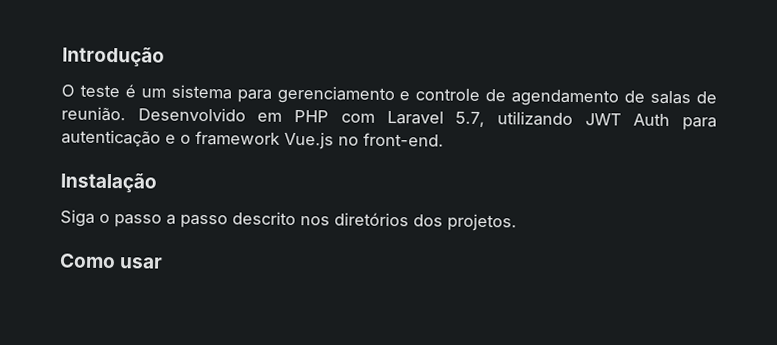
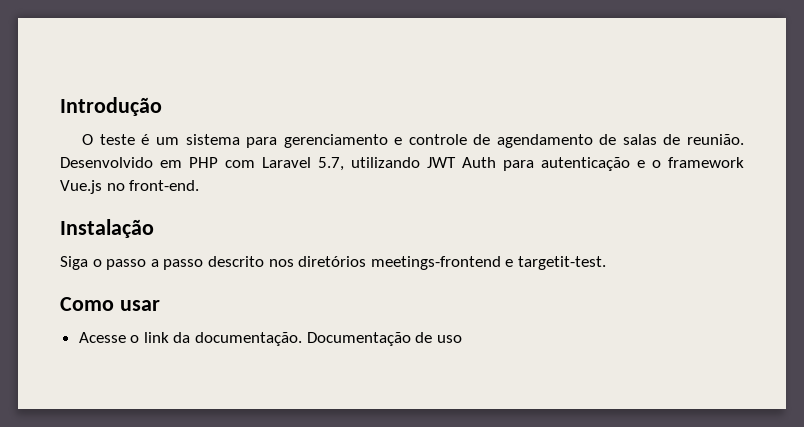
- Siga o passo a passo descrito nos diretórios dos projetos.
+ Siga o passo a passo descrito nos diretórios meetings-frontend e targetit-test.
+ Acesse o link da documentação. Documentação de uso

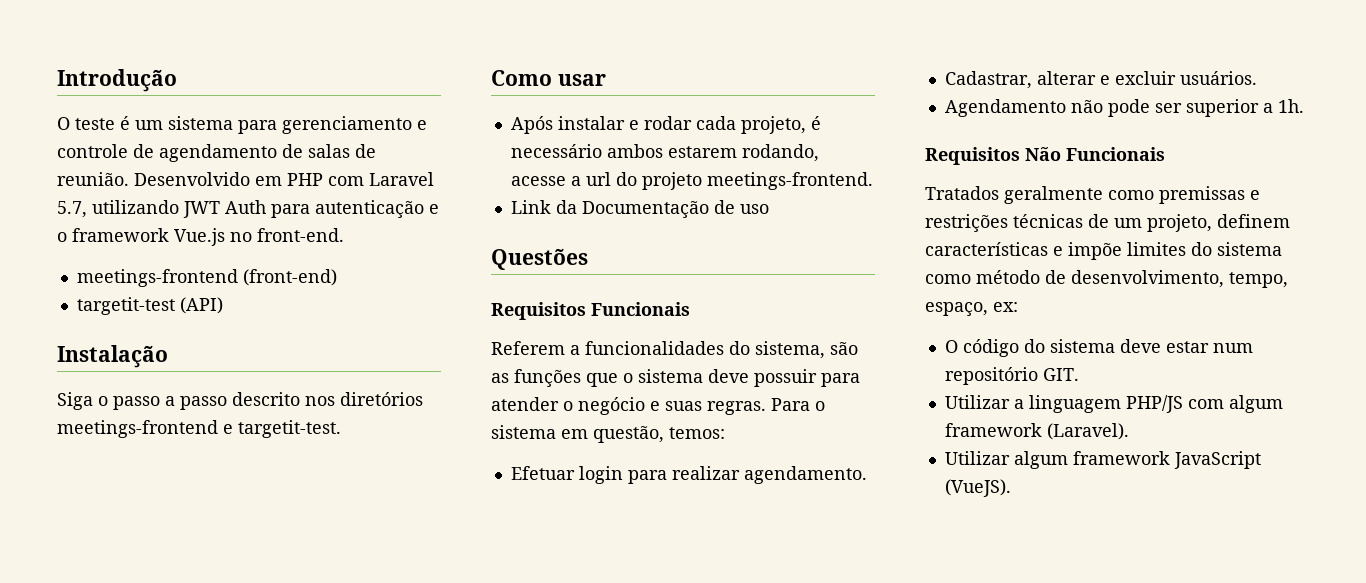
+ meetings-frontend (front-end)
+ targetit-test (API)
- Acesse o link da documentação. Documentação de uso
+ Após instalar e rodar cada projeto, é necessário ambos estarem rodando, acesse a url do projeto meetings-frontend.
+ Link da Documentação de uso
+ Questões
+ Requisitos Funcionais
+ Referem a funcionalidades do sistema, são as funções que o sistema deve possuir para atender o negócio e suas regras. Para o sistema em questão, temos:
+ Efetuar login para realizar agendamento.
+ Cadastrar, alterar e excluir usuários.
+ Agendamento não pode ser superior a 1h.
+ Requisitos Não Funcionais
+ Tratados geralmente como premissas e restrições técnicas de um projeto, definem características e impõe limites do sistema como método de desenvolvimento, tempo, espaço, ex:
+ O código do sistema deve estar num repositório GIT.
+ Utilizar a linguagem PHP/JS com algum framework (Laravel).
+ Utilizar algum framework JavaScript (VueJS).

